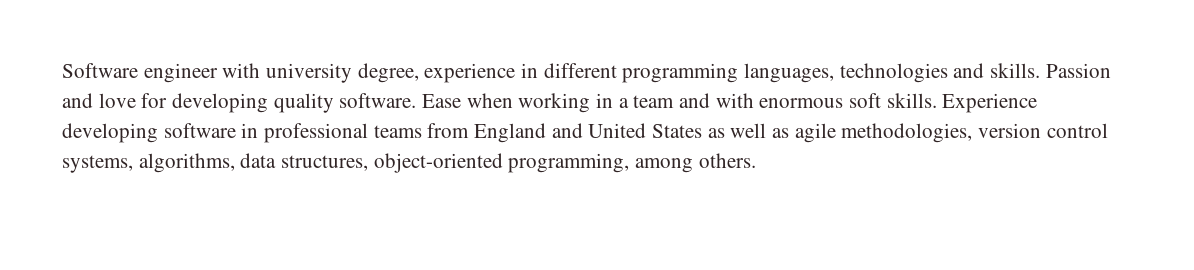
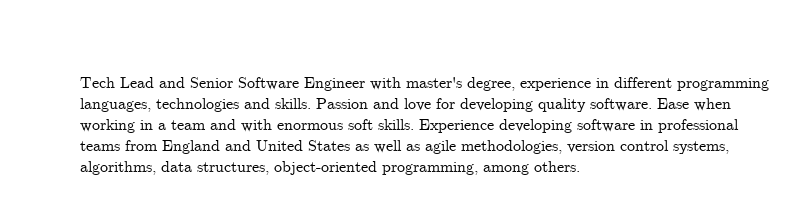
- Software engineer with university degree, experience in different programming languages, technologies and skills.
+ Tech Lead and Senior Software Engineer with master's degree, experience in different programming languages, technologies and skills.

